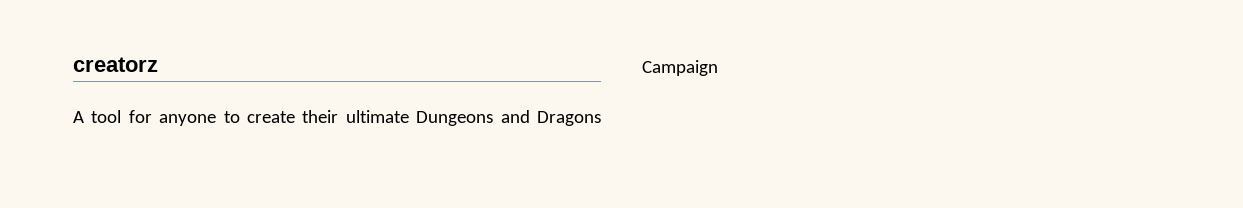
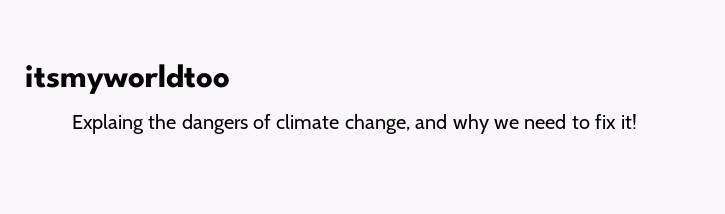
- creatorz
- A tool for anyone to create their ultimate Dungeons and Dragons Campaign
+ itsmyworldtoo
+ Explaing the dangers of climate change, and why we need to fix it!

